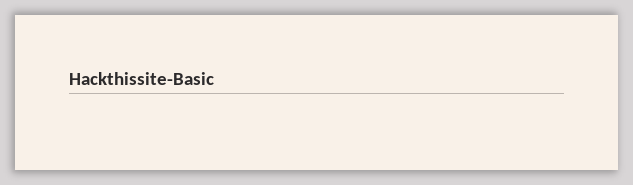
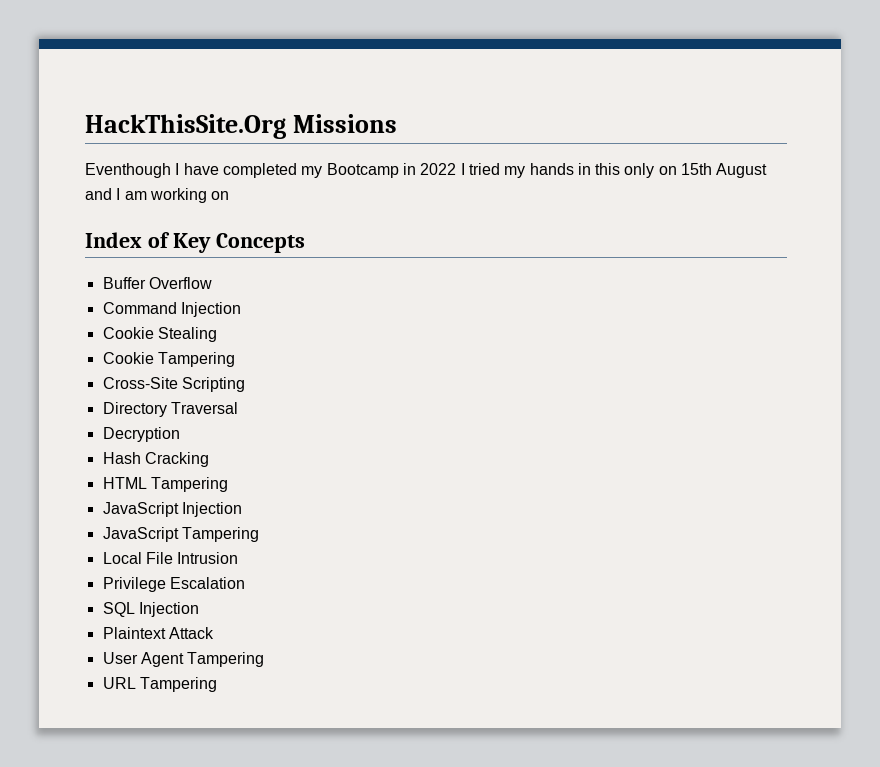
- Hackthissite-Basic
+ HackThisSite.Org Missions
+ Eventhough I have completed my Bootcamp in 2022 I tried my hands in this only on 15th August and I am working on
+ Index of Key Concepts
+ Buffer Overflow
+ Command Injection
+ Cookie Stealing
+ Cookie Tampering
+ Cross-Site Scripting
+ Directory Traversal
+ Decryption
+ Hash Cracking
+ HTML Tampering
+ JavaScript Injection
+ JavaScript Tampering
+ Local File Intrusion
+ Privilege Escalation
+ SQL Injection
+ Plaintext Attack
+ User Agent Tampering
+ URL Tampering

